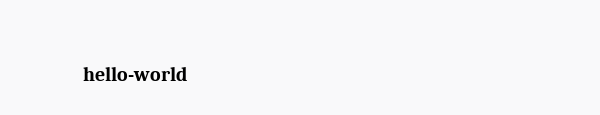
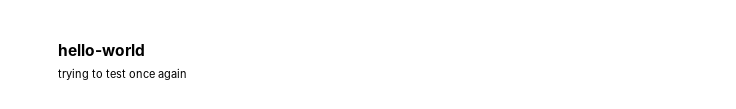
+ trying to test once again

